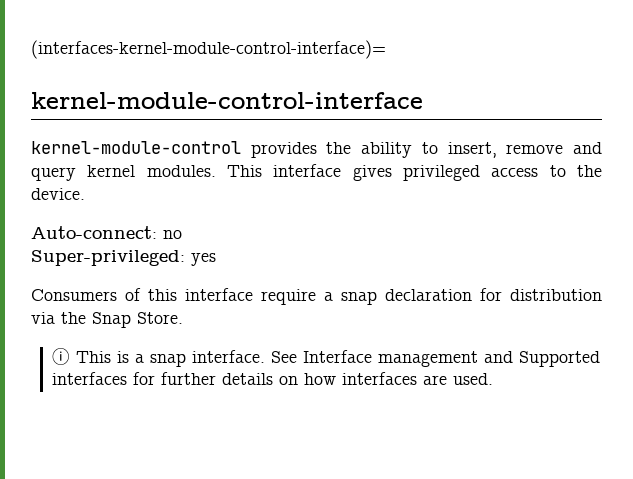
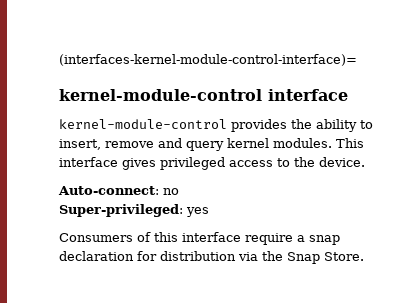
- kernel-module-control-interface
+ kernel-module-control interface
- ⓘ This is a snap interface. See Interface management and Supported interfaces for further details on how interfaces are used.

